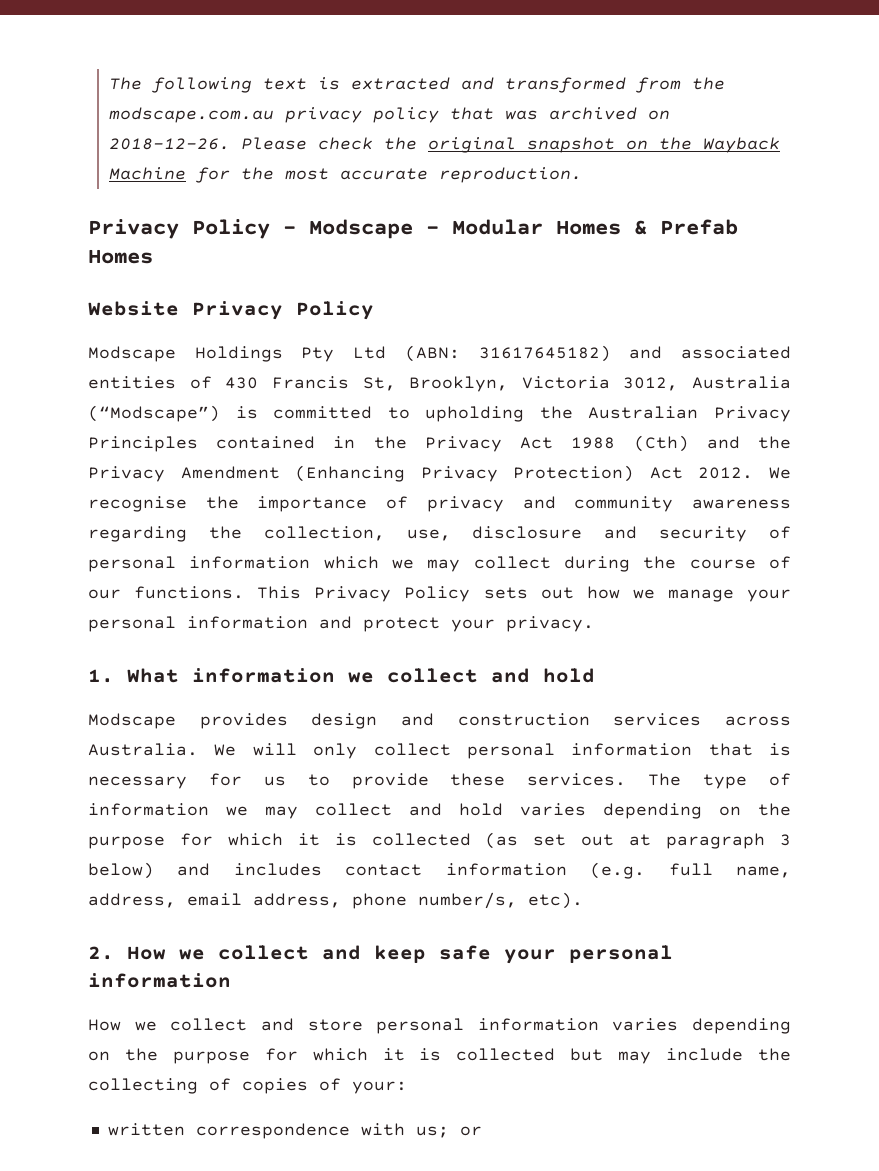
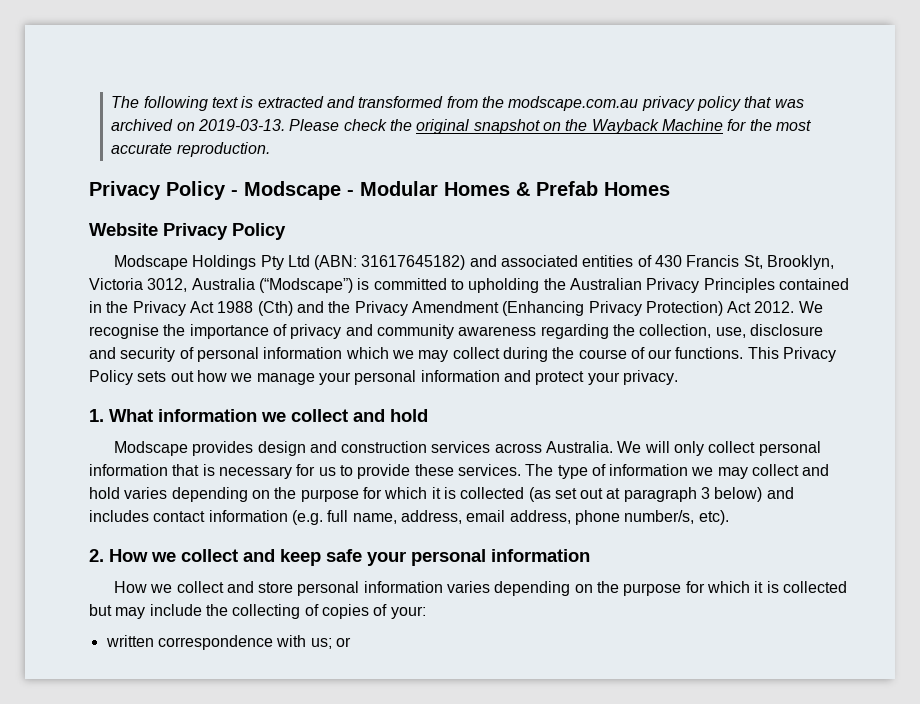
- The following text is extracted and transformed from the modscape.com.au privacy policy that was archived on 2018-12-26.
+ The following text is extracted and transformed from the modscape.com.au privacy policy that was archived on 2019-03-13.

